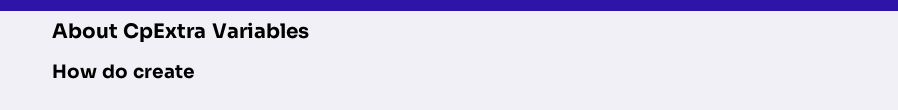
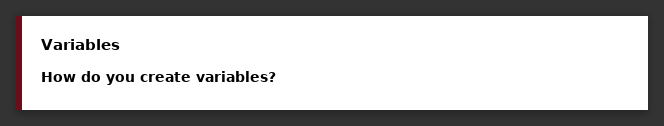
- About CpExtra Variables
+ Variables
- How do create
+ How do you create variables?

